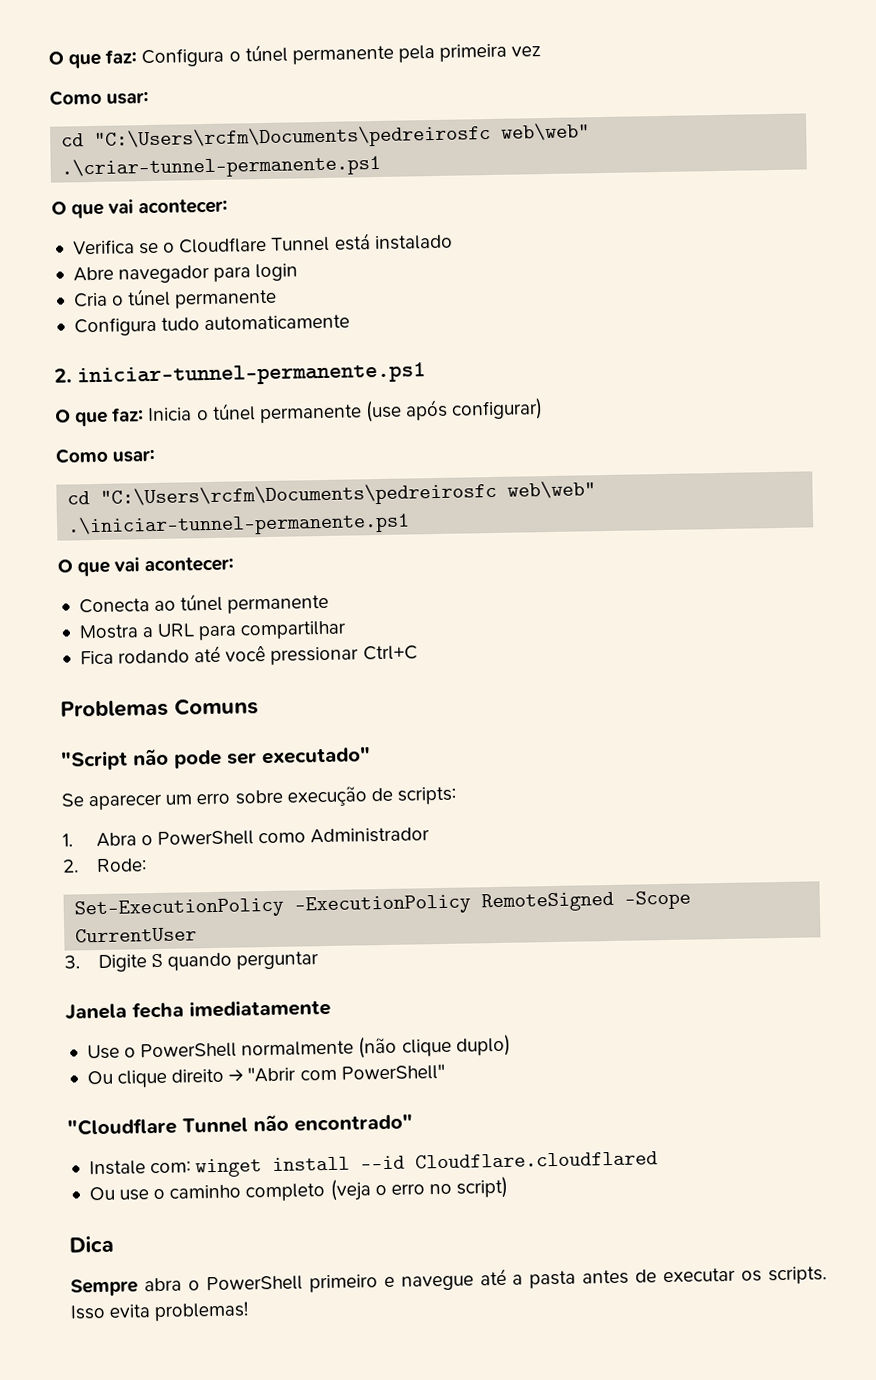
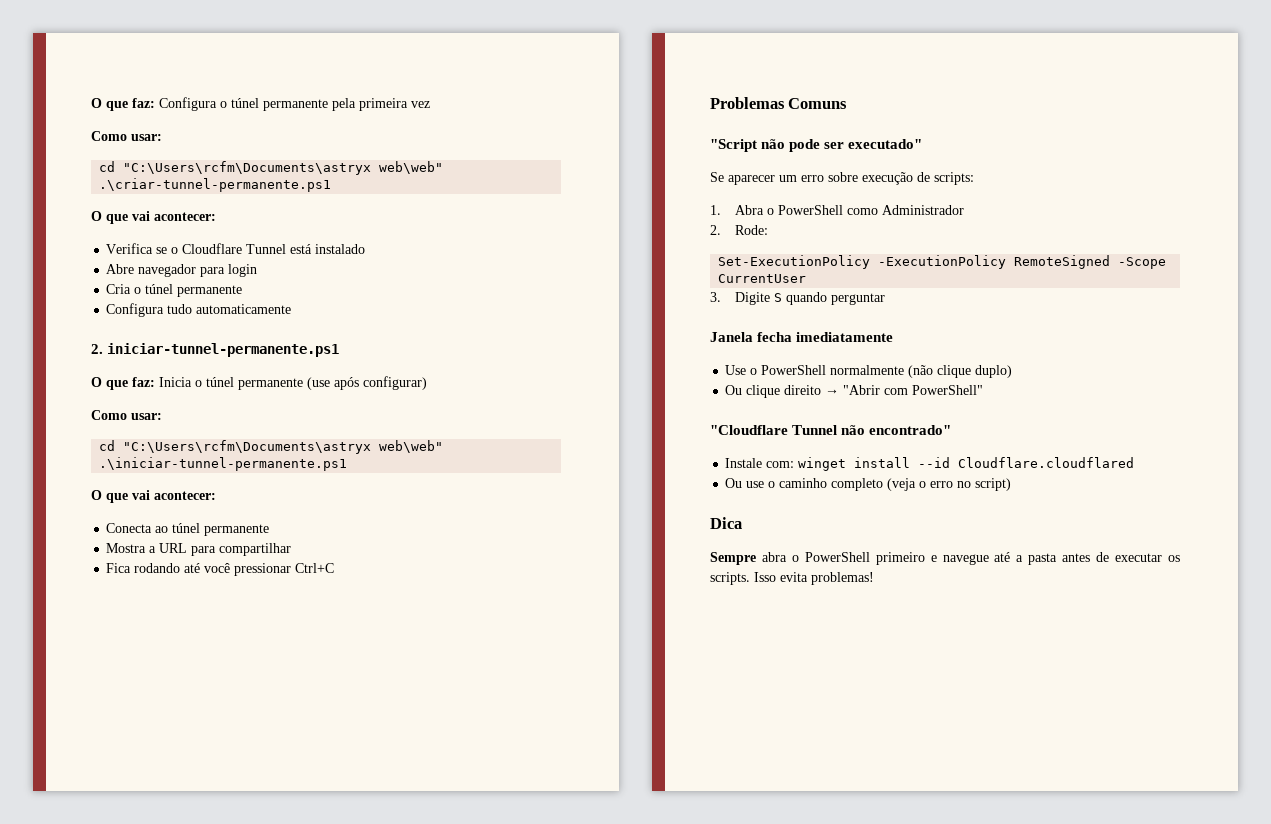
  O que faz: Configura o túnel permanente pela primeira vez
  Como usar:
- cd "C:\Users\rcfm\Documents\pedreirosfc web\web"
+ cd "C:\Users\rcfm\Documents\astryx web\web"
  O que faz: Inicia o túnel permanente (use após configurar)
  Como usar:
- cd "C:\Users\rcfm\Documents\pedreirosfc web\web"
+ cd "C:\Users\rcfm\Documents\astryx web\web"

